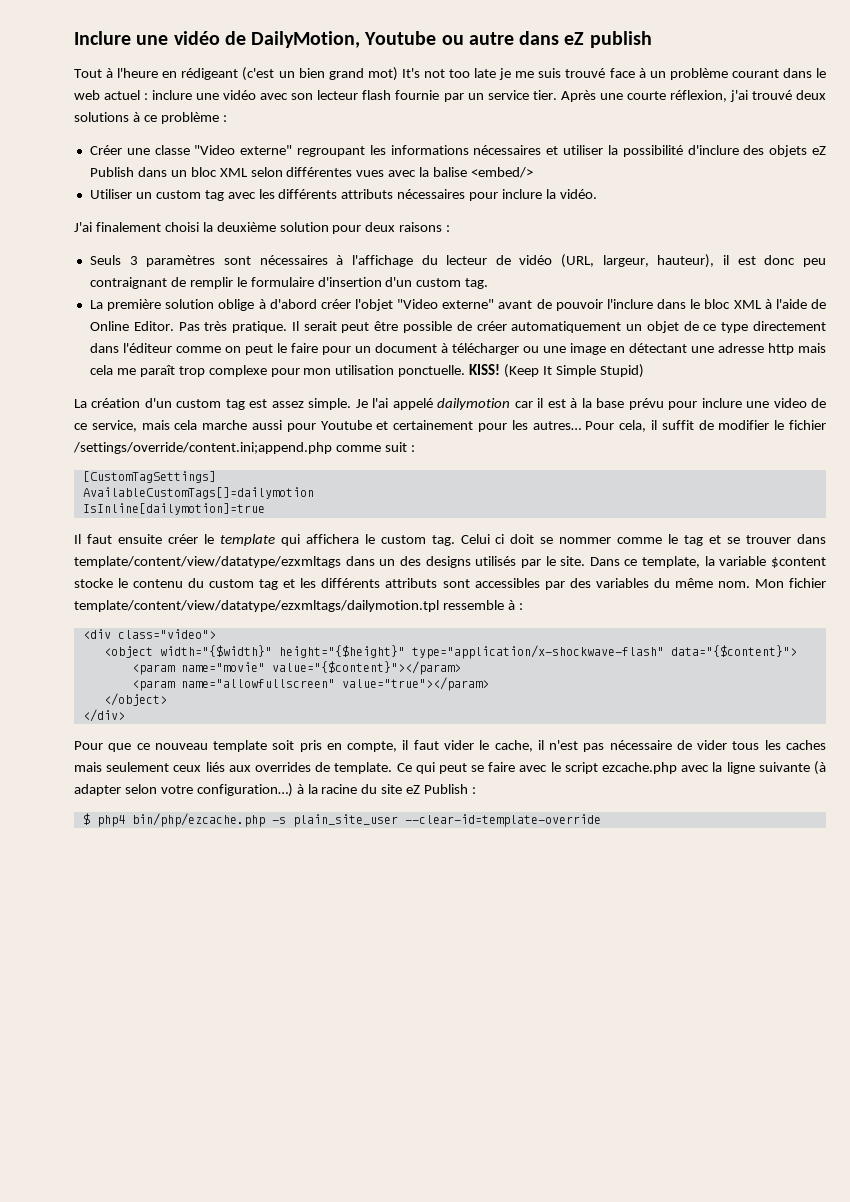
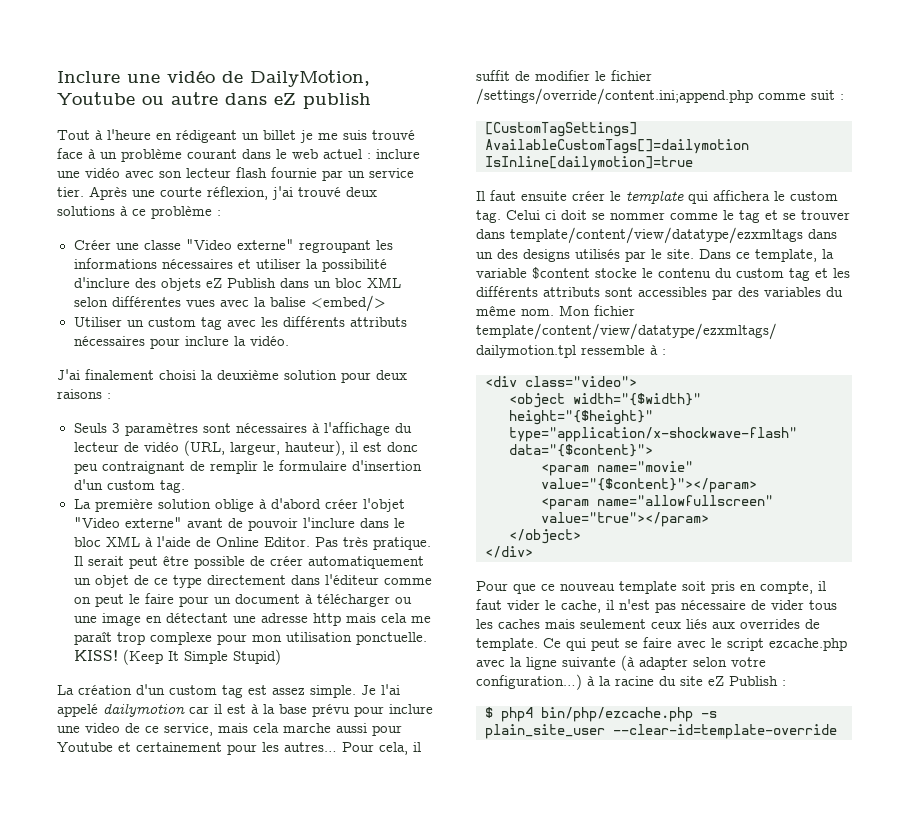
- Tout à l'heure en rédigeant (c'est un bien grand mot) It's not too late je me suis trouvé face à un problème courant dans le web actuel : inclure une vidéo avec son lecteur flash fournie par un service tier.
+ Tout à l'heure en rédigeant un billet je me suis trouvé face à un problème courant dans le web actuel : inclure une vidéo avec son lecteur flash fournie par un service tier.

